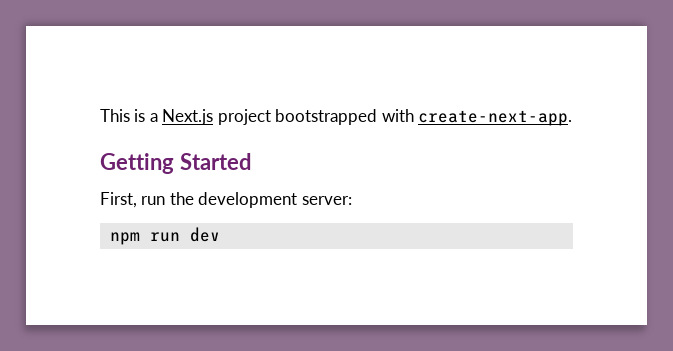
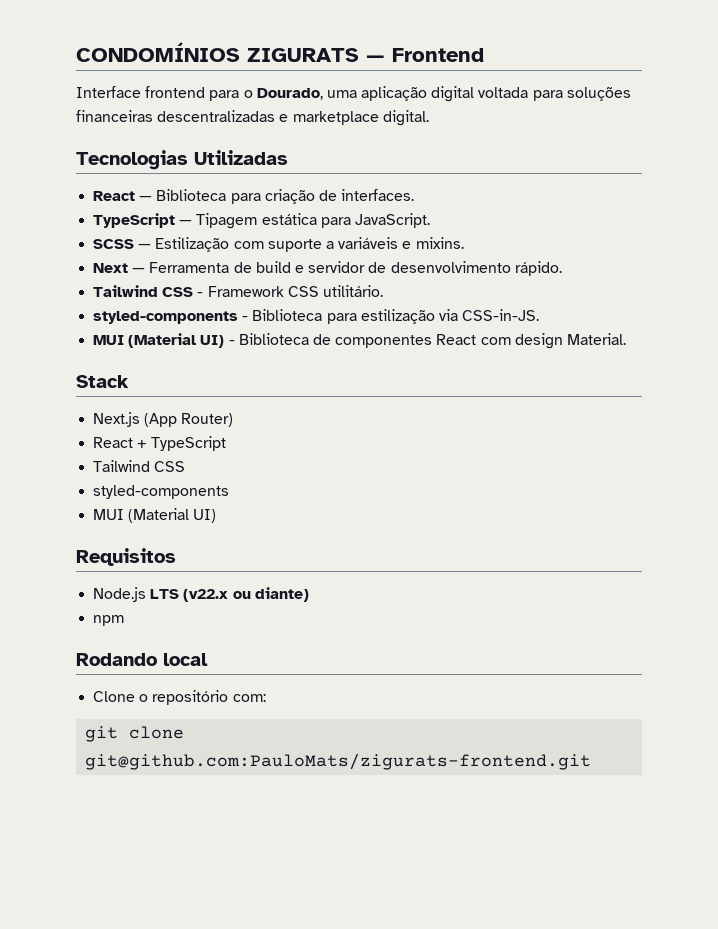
- This is a Next.js project bootstrapped with create-next-app.
- Getting Started
- First, run the development server:
- npm run dev
+ CONDOMÍNIOS ZIGURATS — Frontend
+ Interface frontend para o Dourado, uma aplicação digital voltada para soluções financeiras descentralizadas e marketplace digital.
+ Tecnologias Utilizadas
+ React — Biblioteca para criação de interfaces.
+ TypeScript — Tipagem estática para JavaScript.
+ SCSS — Estilização com suporte a variáveis e mixins.
+ Next — Ferramenta de build e servidor de desenvolvimento rápido.
+ Tailwind CSS - Framework CSS utilitário.
+ styled-components - Biblioteca para estilização via CSS-in-JS.
+ MUI (Material UI) - Biblioteca de componentes React com design Material.
+ Stack
+ Next.js (App Router)
+ React + TypeScript
+ Tailwind CSS
+ styled-components
+ MUI (Material UI)
+ Requisitos
+ Node.js LTS (v22.x ou diante)
+ npm
+ Rodando local
+ Clone o repositório com:
+ git clone git@github.com:PauloMats/zigurats-frontend.git

